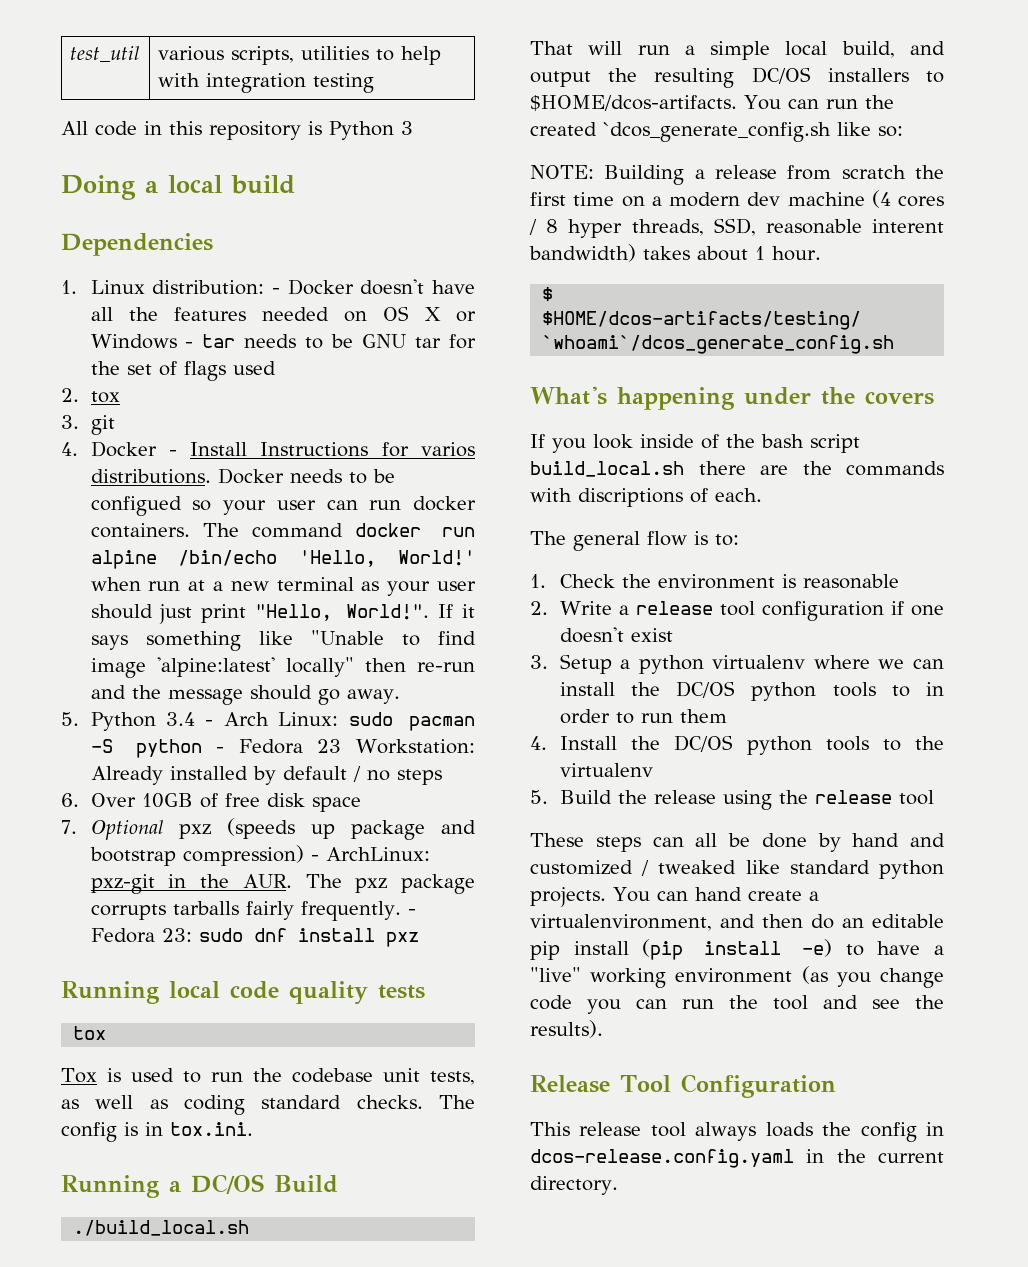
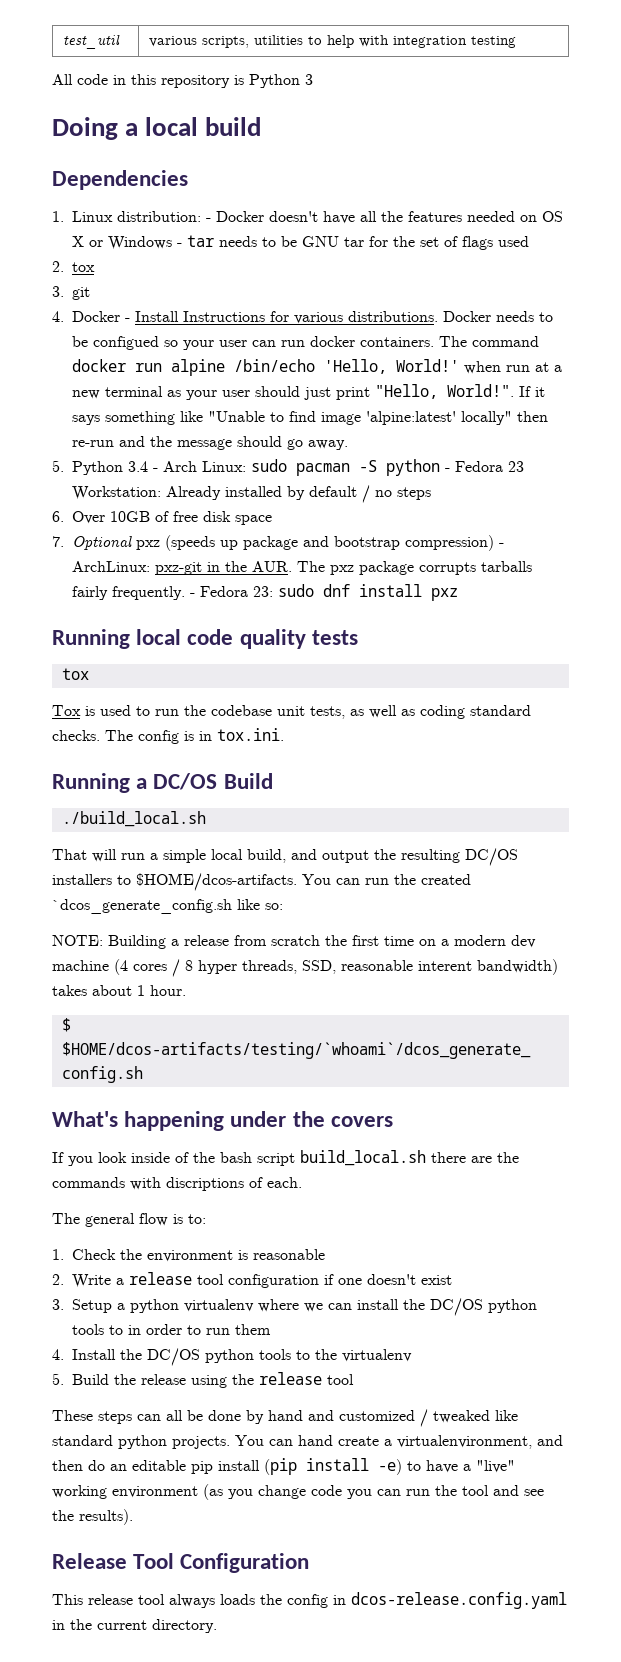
- 4. Docker - Install Instructions for varios distributions.
+ 4. Docker - Install Instructions for various distributions.

